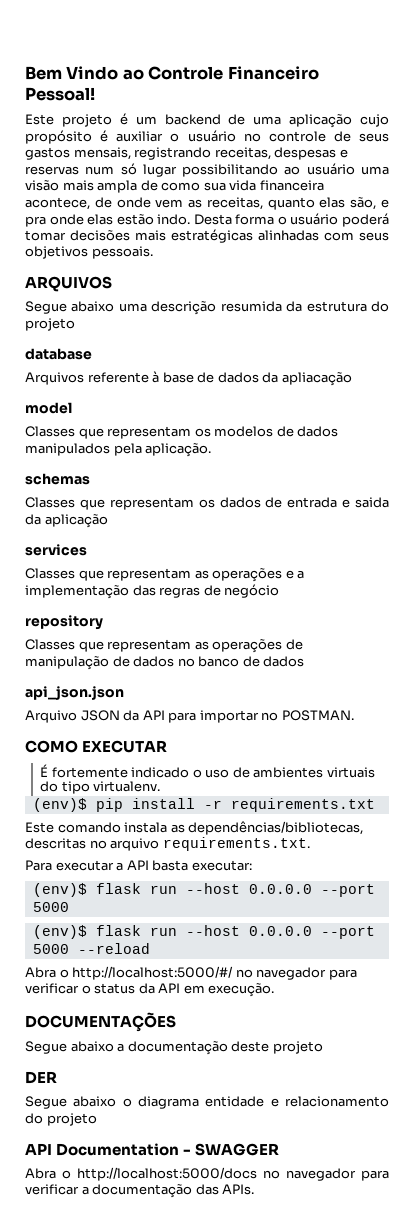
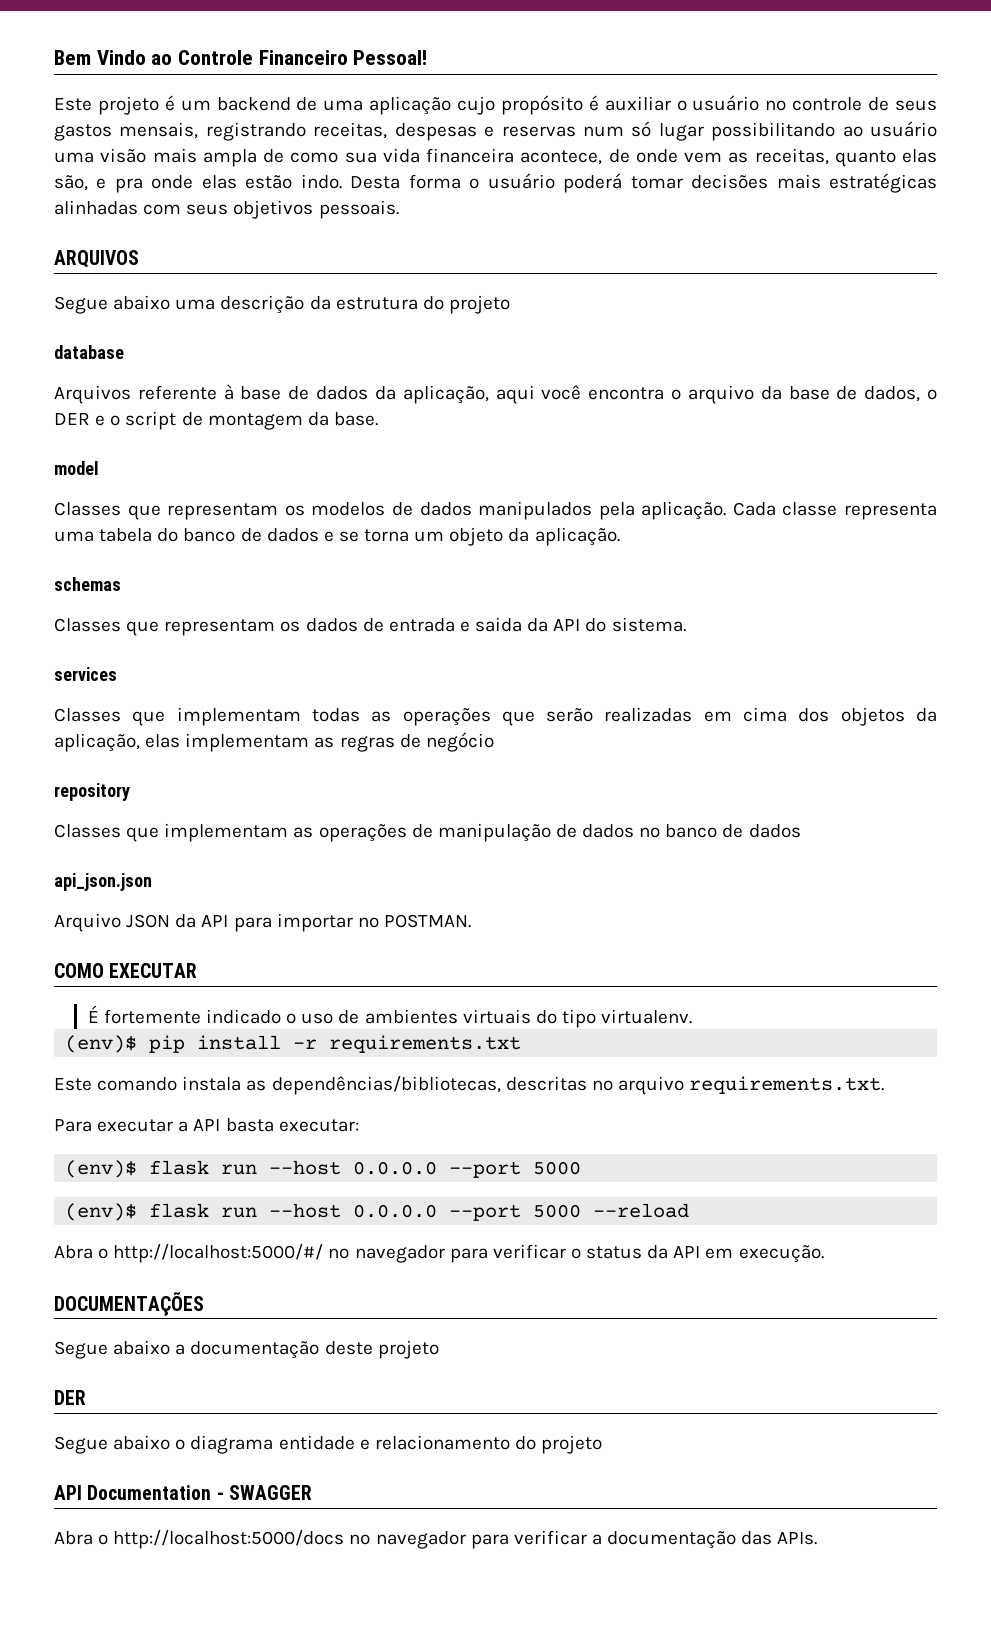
- Segue abaixo uma descrição resumida da estrutura do projeto
+ Segue abaixo uma descrição da estrutura do projeto
- Arquivos referente à base de dados da apliacação
+ Arquivos referente à base de dados da aplicação, aqui você encontra o arquivo da base de dados, o DER e o script de montagem da base.
+ Cada classe representa uma tabela do banco de dados e se torna um objeto da aplicação.
- Classes que representam os dados de entrada e saida da aplicação
+ Classes que representam os dados de entrada e saida da API do sistema.
- Classes que representam as operações e a implementação das regras de negócio
+ Classes que implementam todas as operações que serão realizadas em cima dos objetos da aplicação, elas implementam as regras de negócio
- Classes que representam as operações de manipulação de dados no banco de dados
+ Classes que implementam as operações de manipulação de dados no banco de dados

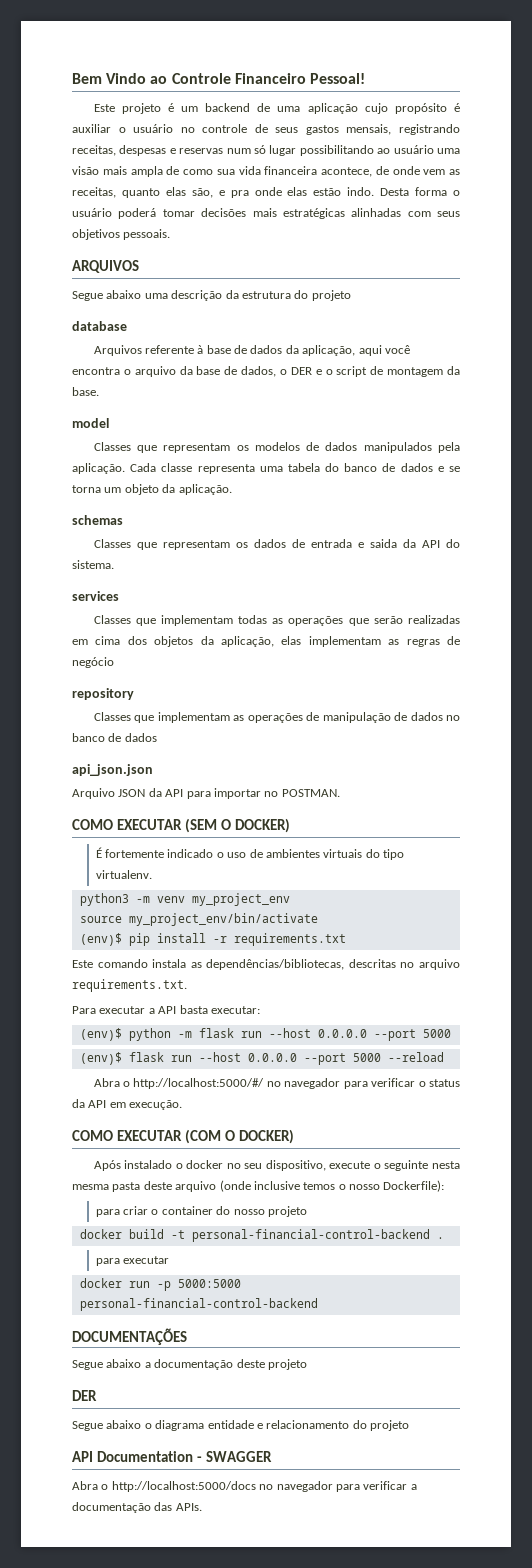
- COMO EXECUTAR
+ COMO EXECUTAR (SEM O DOCKER)
+ python3 -m venv my_project_env
+ source my_project_env/bin/activate
  Para executar a API basta executar:
- (env)$ flask run --host 0.0.0.0 --port 5000
+ (env)$ python -m flask run --host 0.0.0.0 --port 5000
+ COMO EXECUTAR (COM O DOCKER)
+ Após instalado o docker no seu dispositivo, execute o seguinte nesta mesma pasta deste arquivo (onde inclusive temos o nosso Dockerfile):
+ para criar o container do nosso projeto
+ docker build -t personal-financial-control-backend .
+ para executar
+ docker run -p 5000:5000 personal-financial-control-backend

